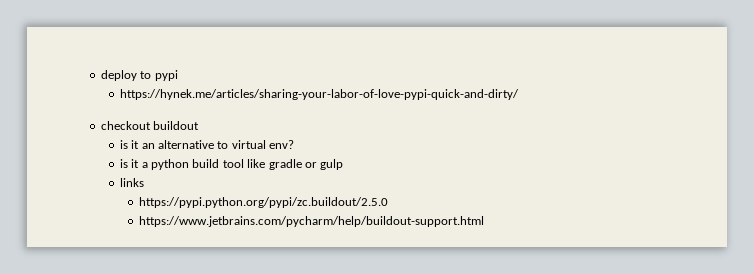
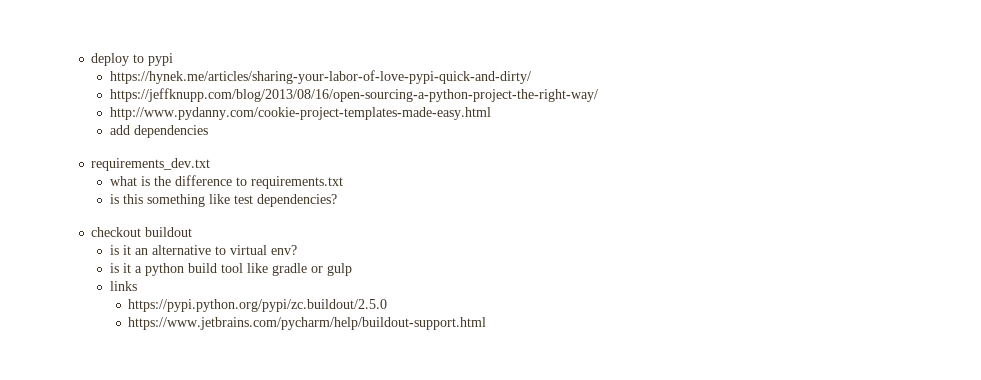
+ https://jeffknupp.com/blog/2013/08/16/open-sourcing-a-python-project-the-right-way/
+ http://www.pydanny.com/cookie-project-templates-made-easy.html
+ add dependencies
+ requirements_dev.txt
+ what is the difference to requirements.txt
+ is this something like test dependencies?

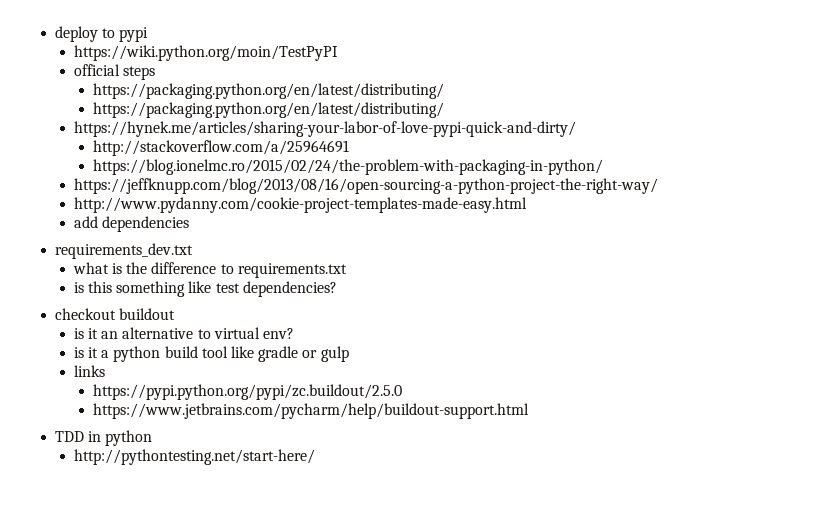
+ https://wiki.python.org/moin/TestPyPI
+ official steps
+ https://packaging.python.org/en/latest/distributing/
+ https://packaging.python.org/en/latest/distributing/
+ http://stackoverflow.com/a/25964691
+ https://blog.ionelmc.ro/2015/02/24/the-problem-with-packaging-in-python/
+ TDD in python
+ http://pythontesting.net/start-here/

